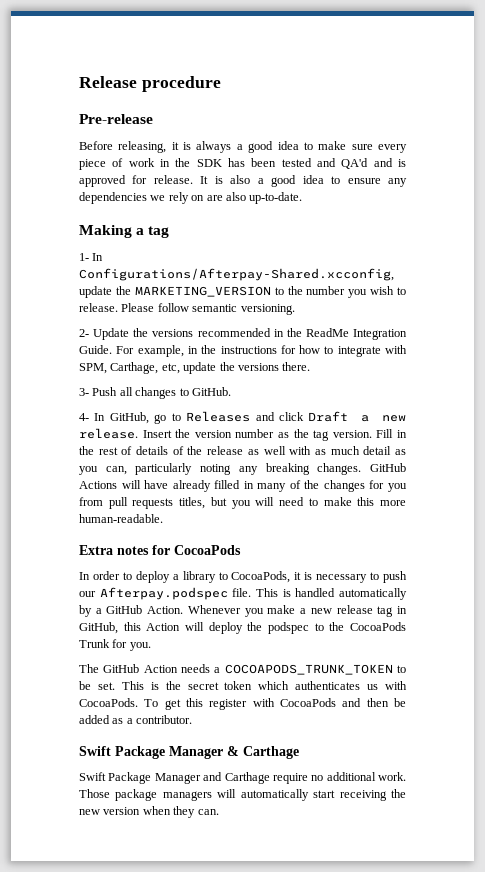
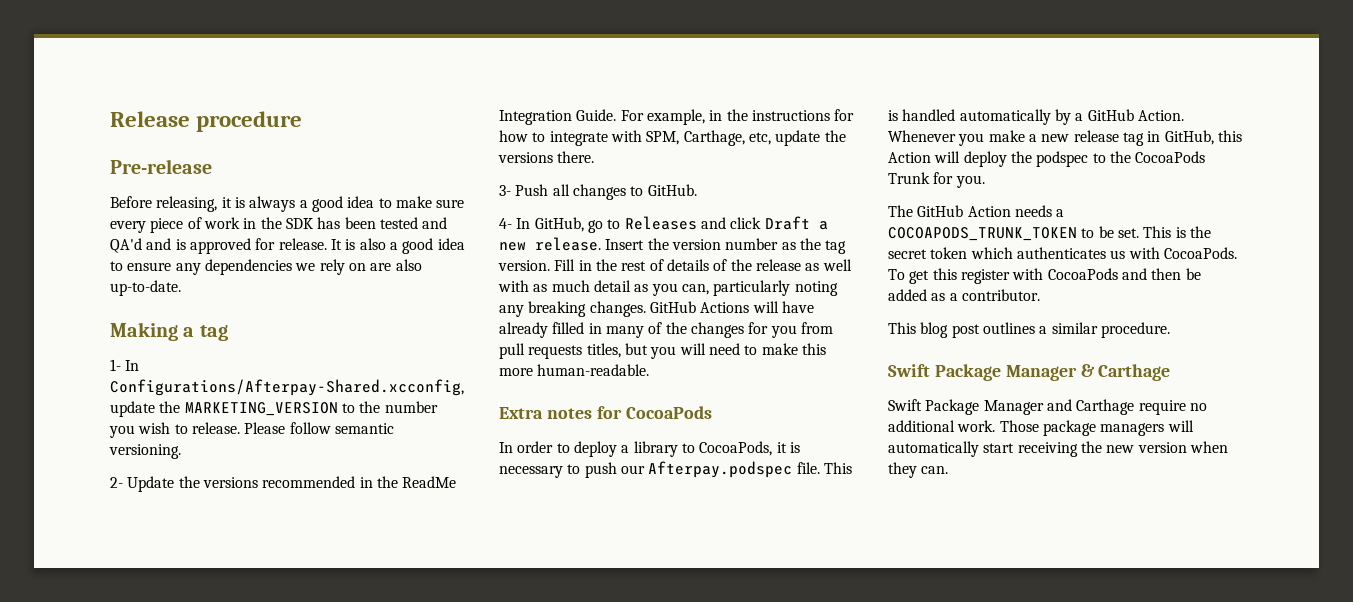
+ This blog post outlines a similar procedure.

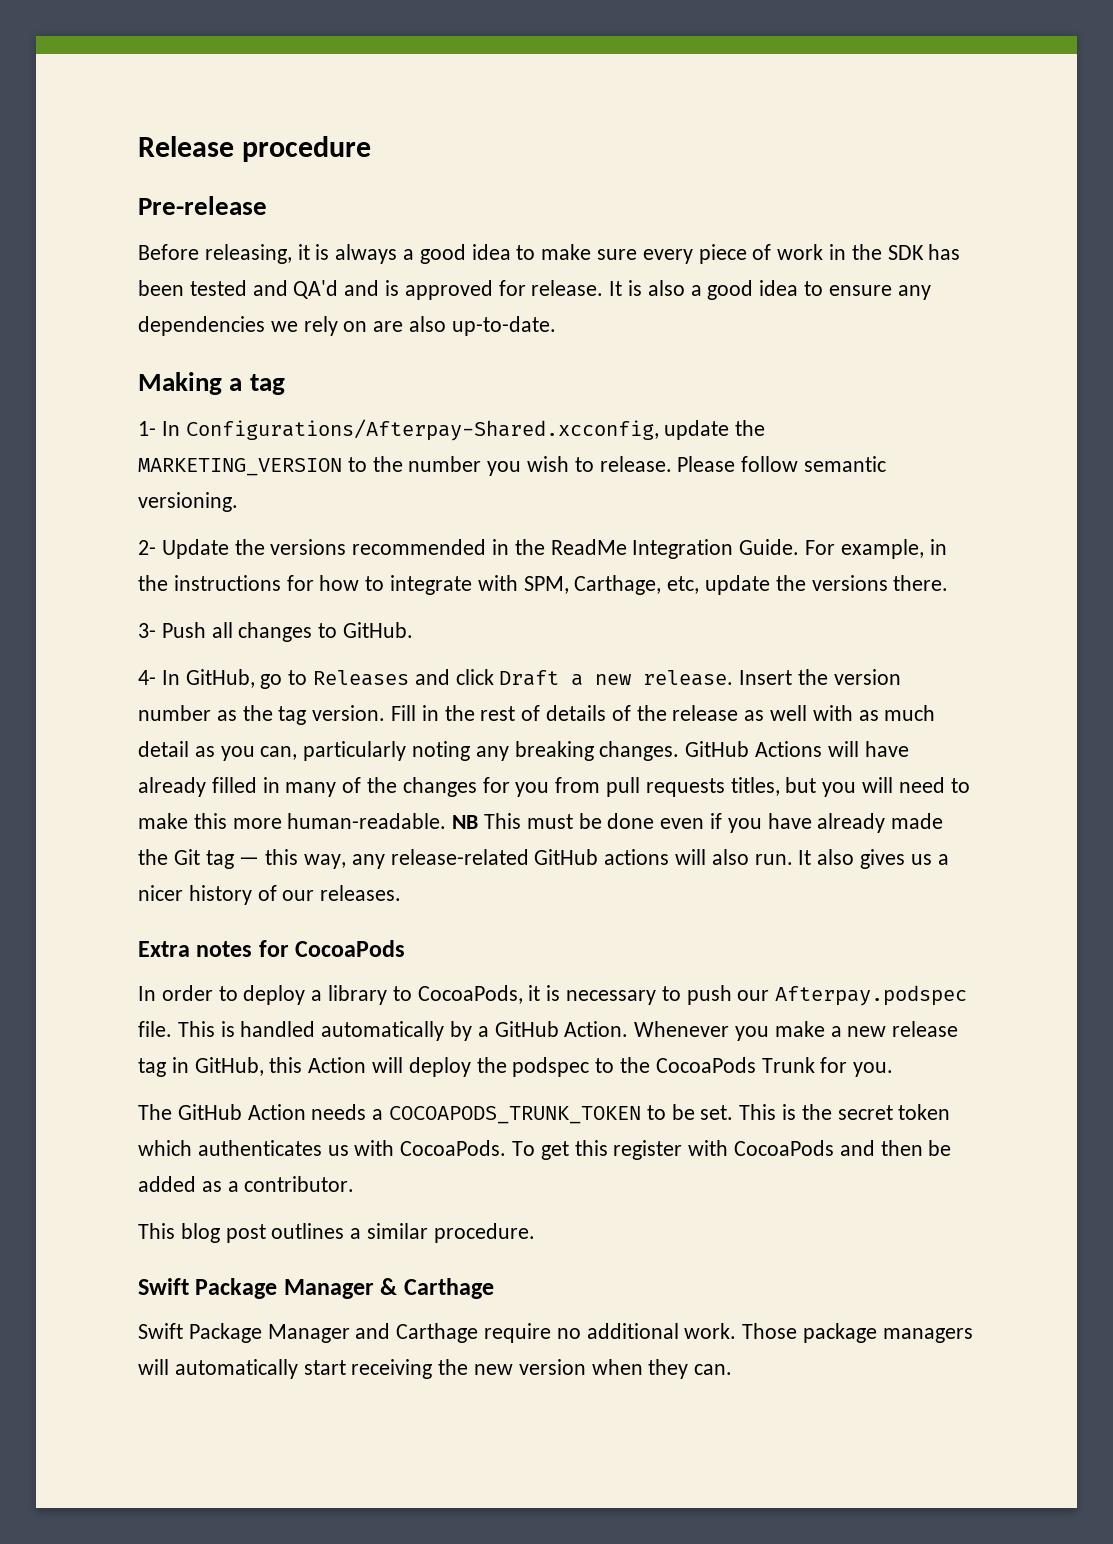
+ NB This must be done even if you have already made the Git tag — this way, any release-related GitHub actions will also run. It also gives us a nicer history of our releases.

